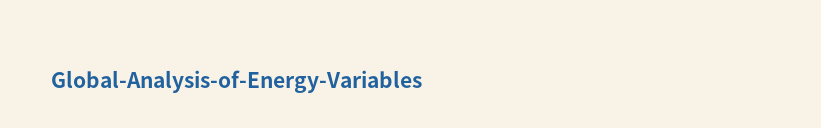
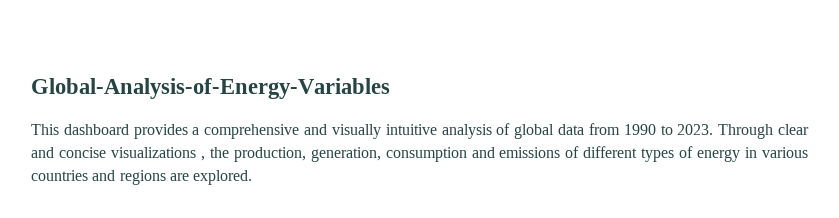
+ This dashboard provides a comprehensive and visually intuitive analysis of global data from 1990 to 2023. Through clear and concise visualizations , the production, generation, consumption and emissions of different types of energy in various countries and regions are explored.

